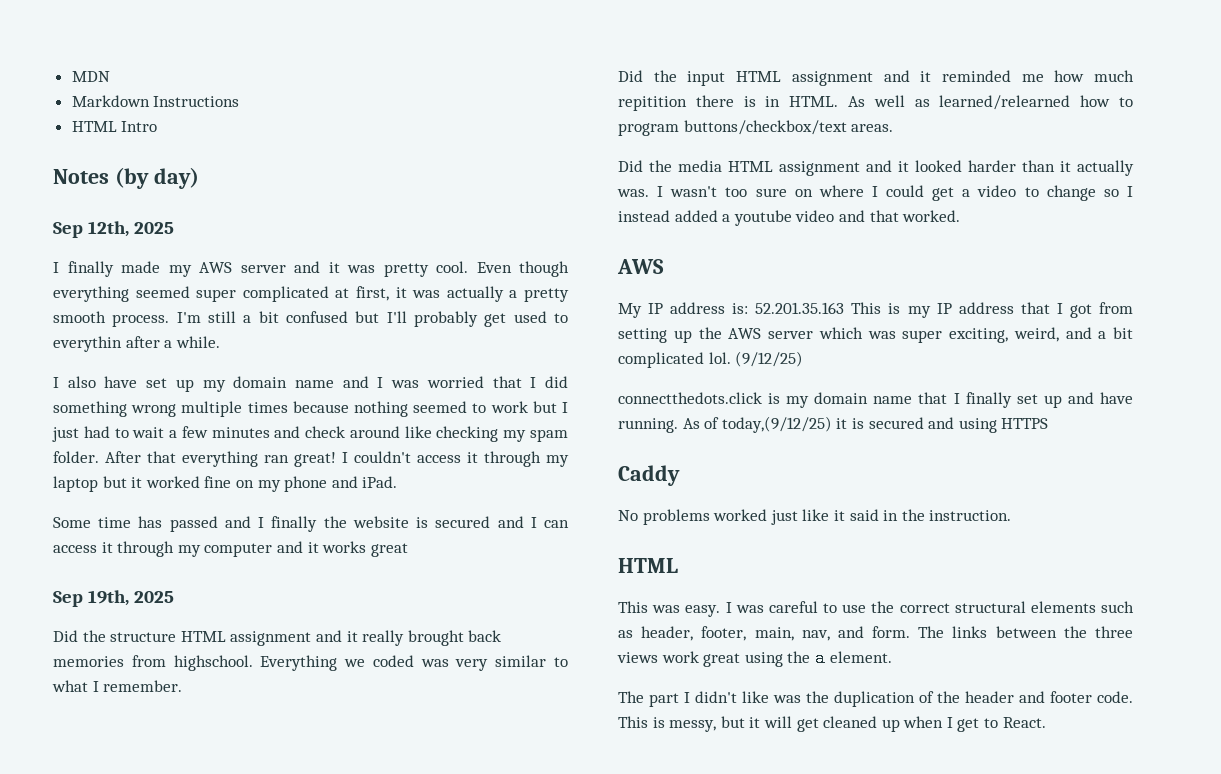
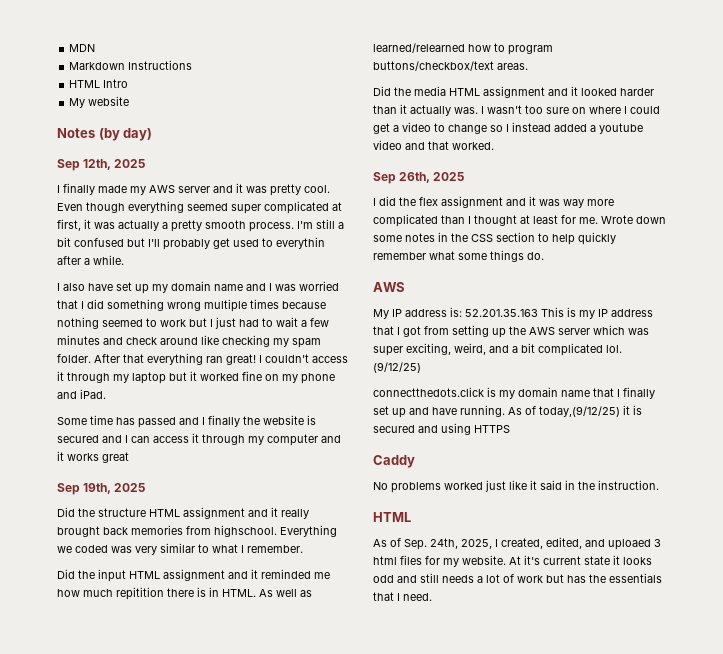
+ My website
+ Sep 26th, 2025
+ I did the flex assignment and it was way more complicated than I thought at least for me. Wrote down some notes in the CSS section to help quickly remember what some things do.
- This was easy. I was careful to use the correct structural elements such as header, footer, main, nav, and form. The links between the three views work great using the a element.
- The part I didn't like was the duplication of the header and footer code. This is messy, but it will get cleaned up when I get to React.
+ As of Sep. 24th, 2025, I created, edited, and uploaed 3 html files for my website. At it's current state it looks odd and still needs a lot of work but has the essentials that I need.

